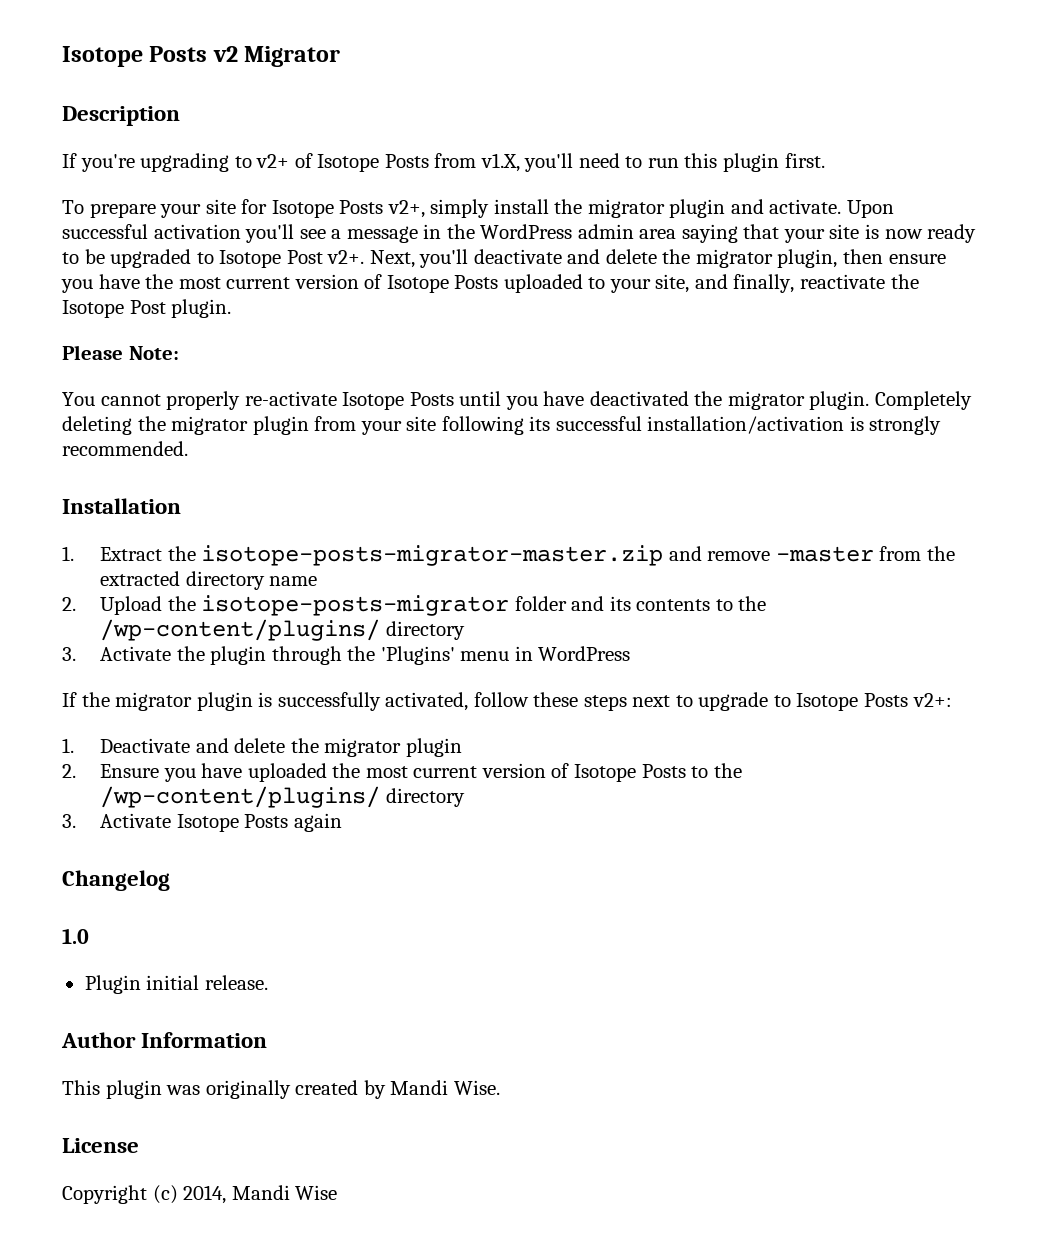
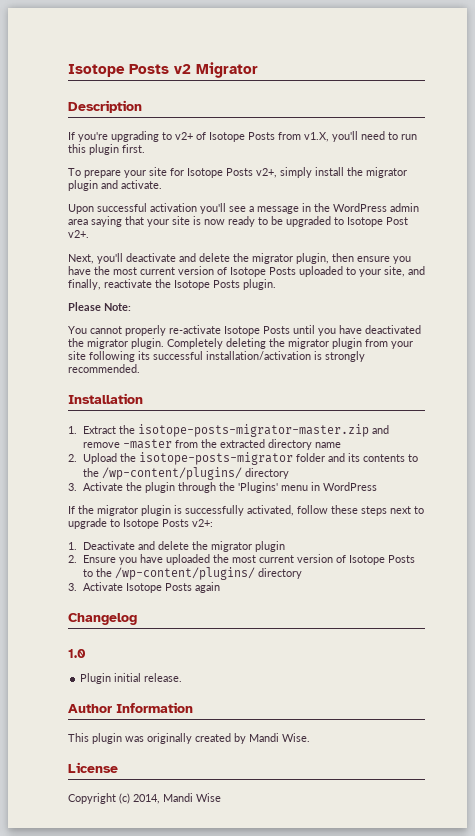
- To prepare your site for Isotope Posts v2+, simply install the migrator plugin and activate. Upon successful activation you'll see a message in the WordPress admin area saying that your site is now ready to be upgraded to Isotope Post v2+. Next, you'll deactivate and delete the migrator plugin, then ensure you have the most current version of Isotope Posts uploaded to your site, and finally, reactivate the Isotope Post plugin.
+ To prepare your site for Isotope Posts v2+, simply install the migrator plugin and activate.
+ Upon successful activation you'll see a message in the WordPress admin area saying that your site is now ready to be upgraded to Isotope Post v2+.
+ Next, you'll deactivate and delete the migrator plugin, then ensure you have the most current version of Isotope Posts uploaded to your site, and finally, reactivate the Isotope Posts plugin.

